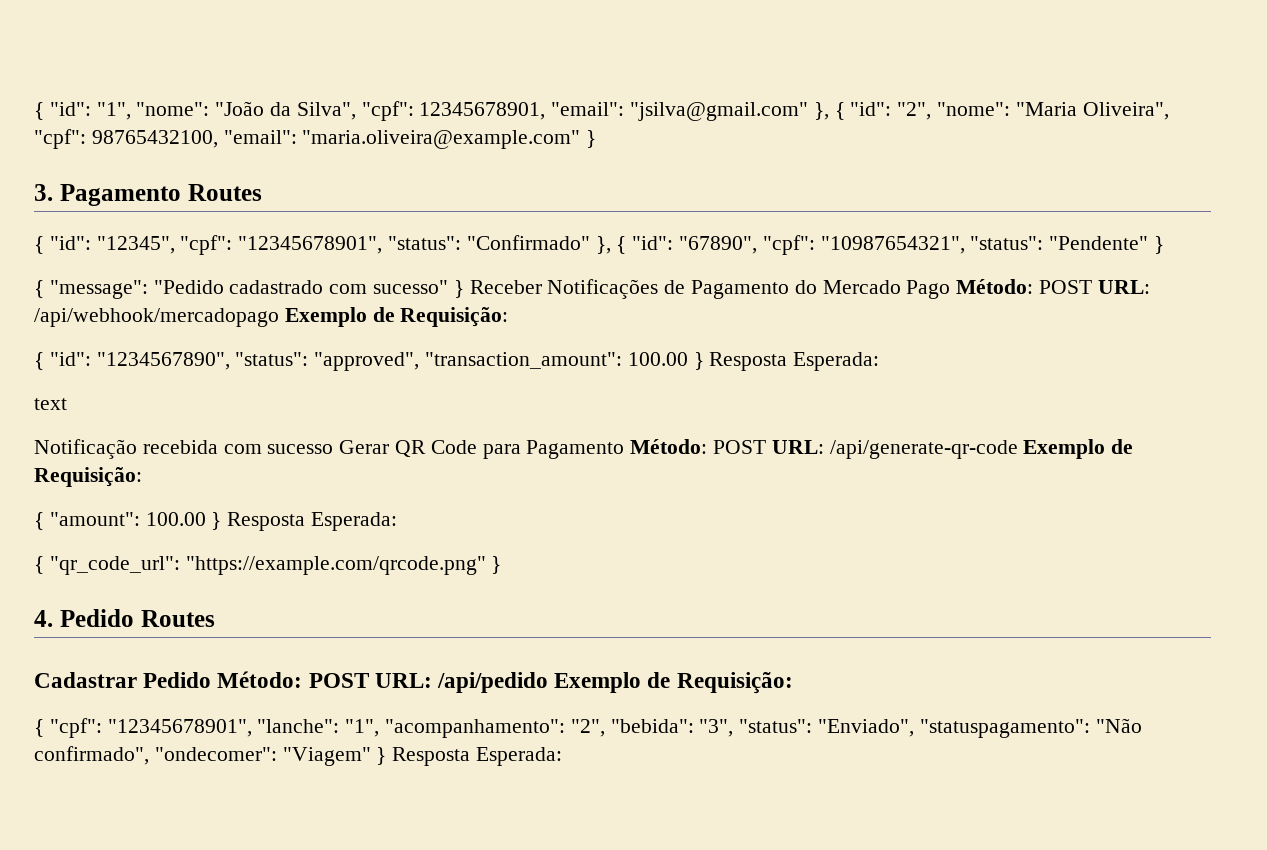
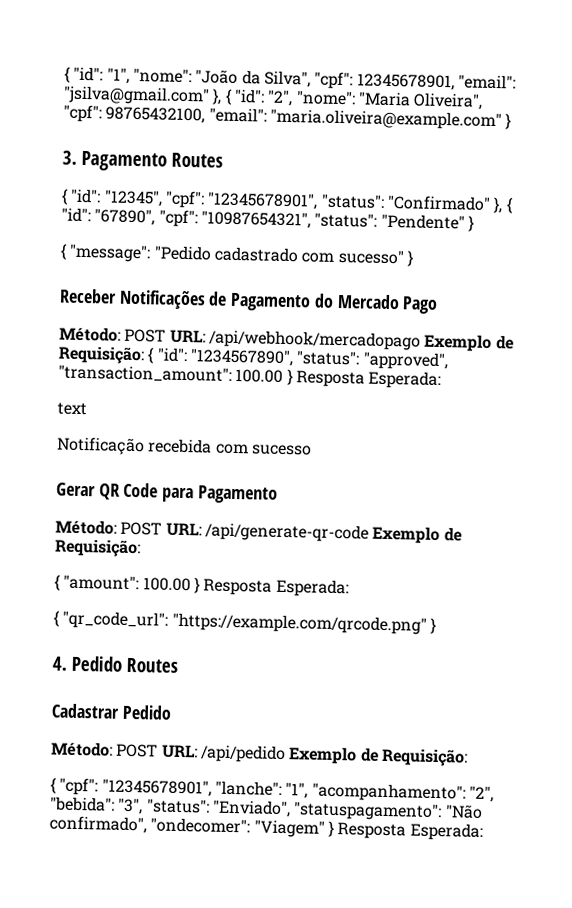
- { "message": "Pedido cadastrado com sucesso" } Receber Notificações de Pagamento do Mercado Pago Método: POST URL: /api/webhook/mercadopago Exemplo de Requisição:
- { "id": "1234567890", "status": "approved", "transaction_amount": 100.00 } Resposta Esperada:
+ { "message": "Pedido cadastrado com sucesso" }
+ Receber Notificações de Pagamento do Mercado Pago
+ Método: POST URL: /api/webhook/mercadopago Exemplo de Requisição: { "id": "1234567890", "status": "approved", "transaction_amount": 100.00 } Resposta Esperada:
- Notificação recebida com sucesso Gerar QR Code para Pagamento Método: POST URL: /api/generate-qr-code Exemplo de Requisição:
+ Notificação recebida com sucesso
+ Gerar QR Code para Pagamento
+ Método: POST URL: /api/generate-qr-code Exemplo de Requisição:
- Cadastrar Pedido Método: POST URL: /api/pedido Exemplo de Requisição:
+ Cadastrar Pedido
+ Método: POST URL: /api/pedido Exemplo de Requisição:

